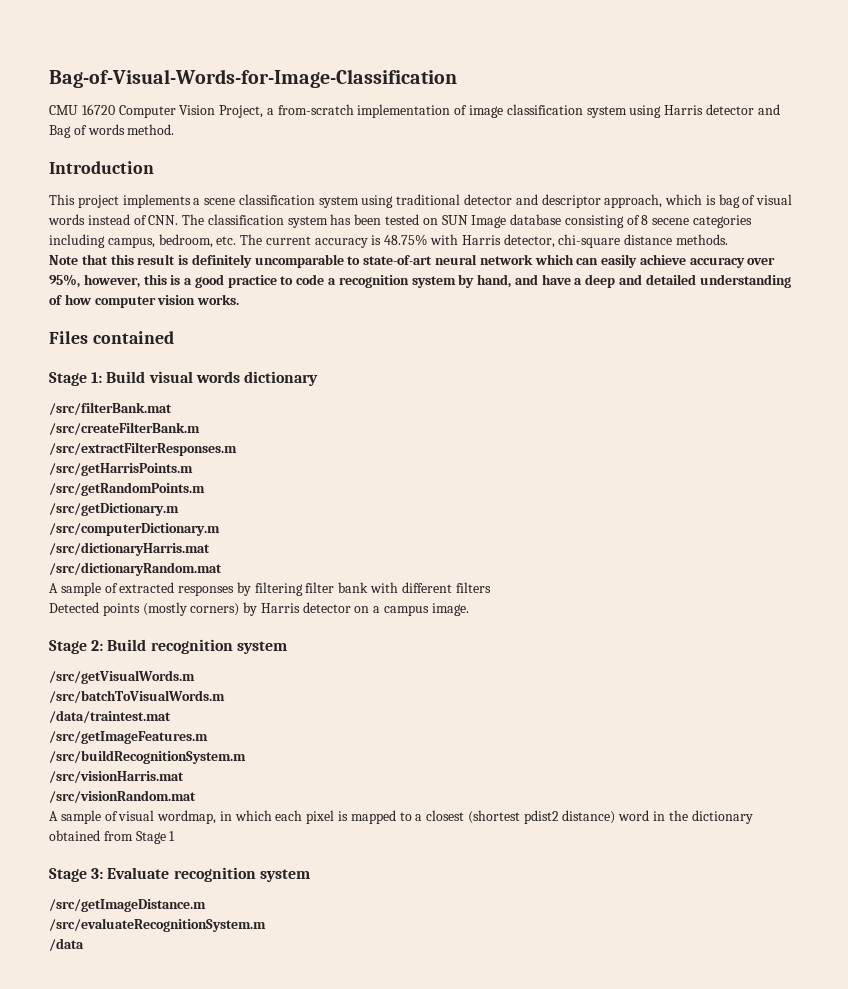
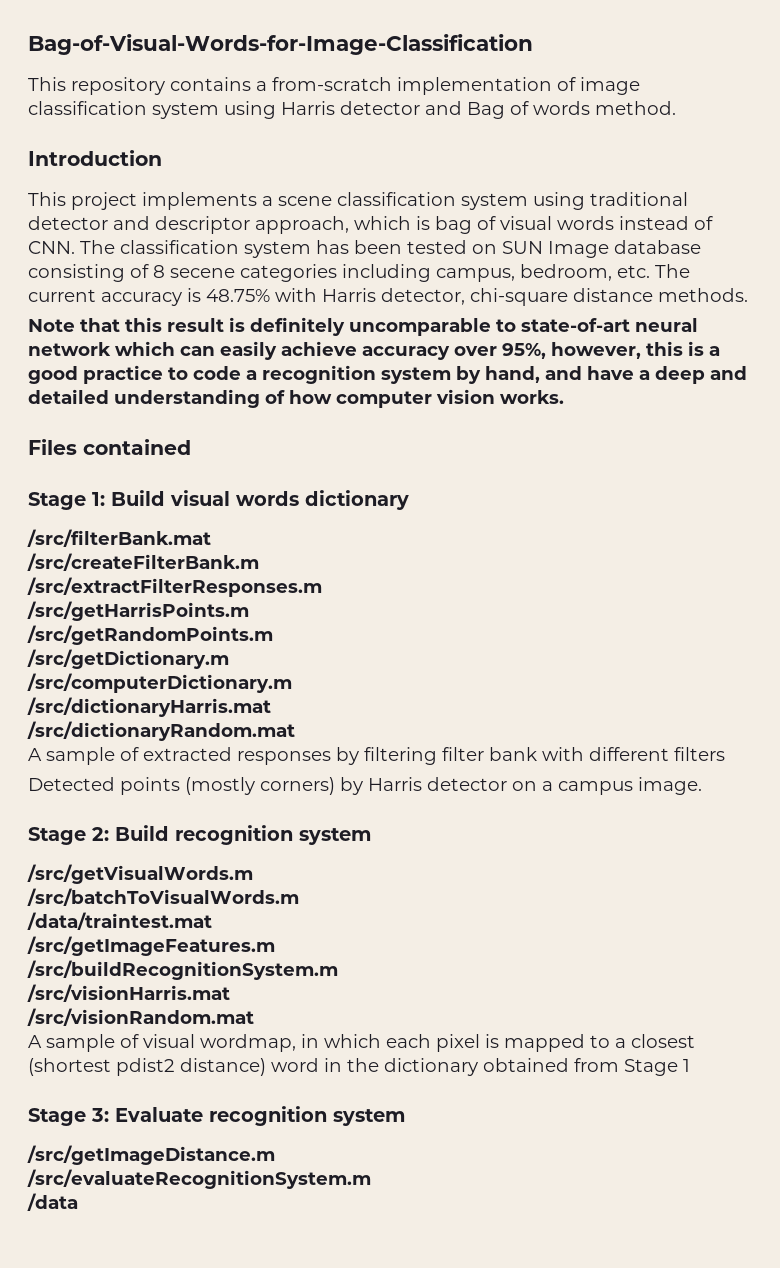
- CMU 16720 Computer Vision Project, a from-scratch implementation of image classification system using Harris detector and Bag of words method.
+ This repository contains a from-scratch implementation of image classification system using Harris detector and Bag of words method.

